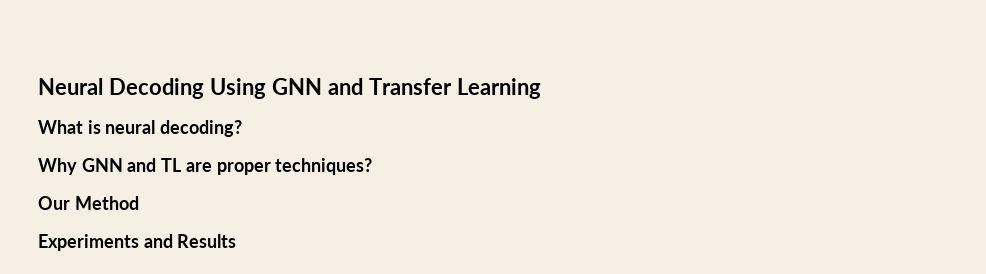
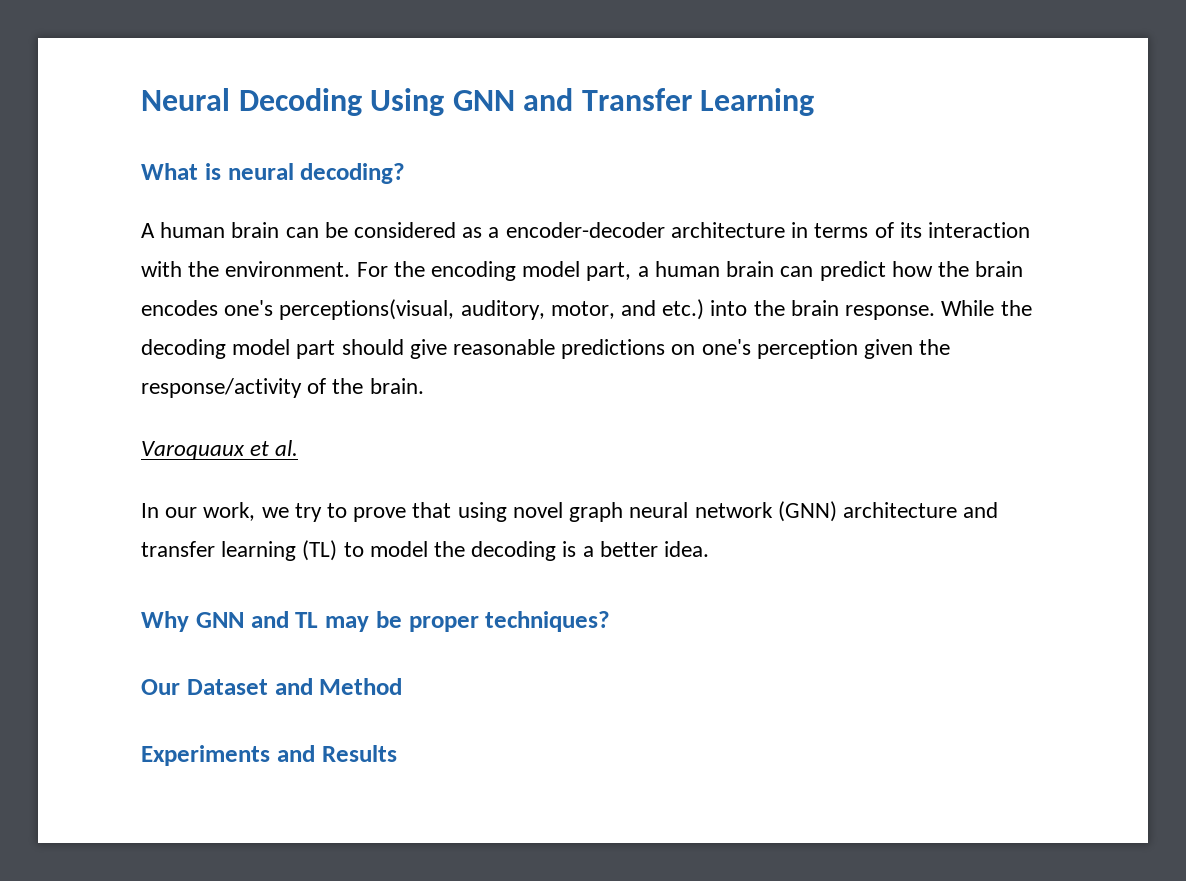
+ A human brain can be considered as a encoder-decoder architecture in terms of its interaction with the environment. For the encoding model part, a human brain can predict how the brain encodes one's perceptions(visual, auditory, motor, and etc.) into the brain response. While the decoding model part should give reasonable predictions on one's perception given the response/activity of the brain.
+ Varoquaux et al.
+ In our work, we try to prove that using novel graph neural network (GNN) architecture and transfer learning (TL) to model the decoding is a better idea.
- Why GNN and TL are proper techniques?
+ Why GNN and TL may be proper techniques?
- Our Method
+ Our Dataset and Method

